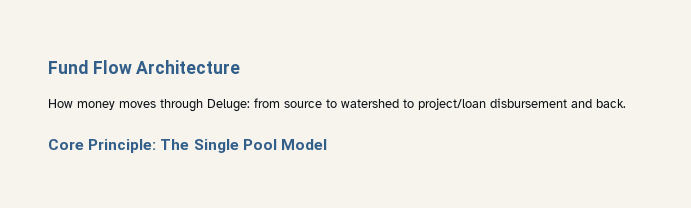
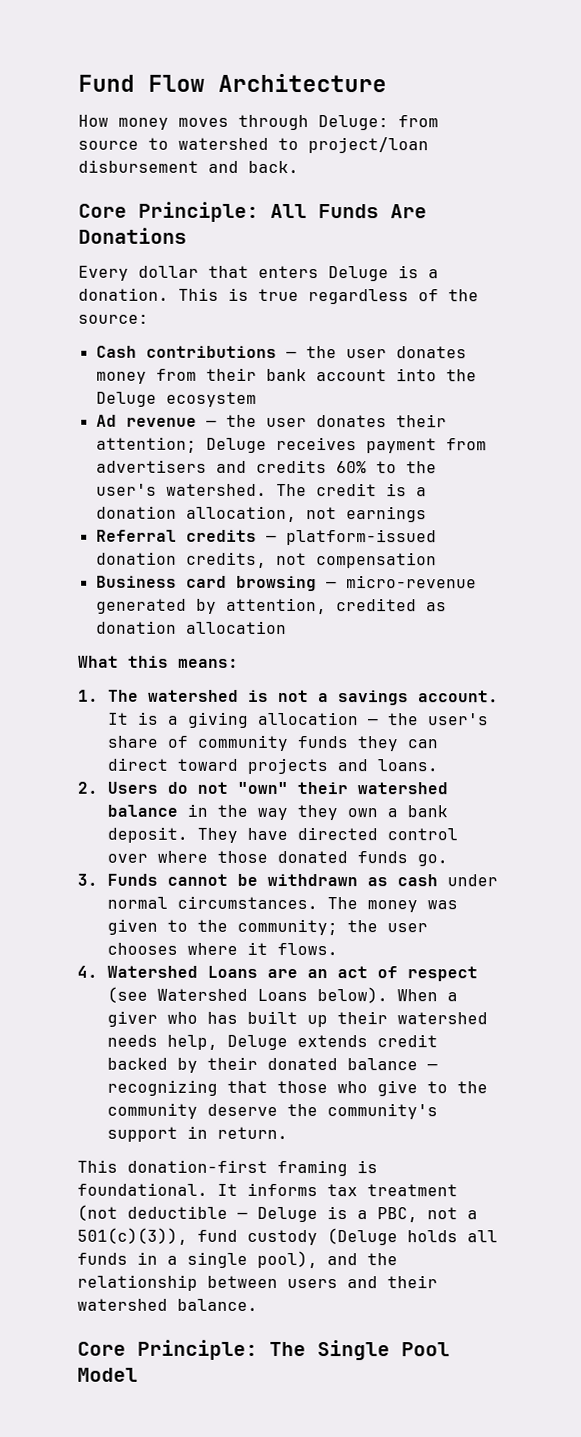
+ Core Principle: All Funds Are Donations
+ Every dollar that enters Deluge is a donation. This is true regardless of the source:
+ Cash contributions — the user donates money from their bank account into the Deluge ecosystem
+ Ad revenue — the user donates their attention; Deluge receives payment from advertisers and credits 60% to the user's watershed. The credit is a donation allocation, not earnings
+ Referral credits — platform-issued donation credits, not compensation
+ Business card browsing — micro-revenue generated by attention, credited as donation allocation
+ What this means:
+ 1. The watershed is not a savings account. It is a giving allocation — the user's share of community funds they can direct toward projects and loans.
+ 2. Users do not "own" their watershed balance in the way they own a bank deposit. They have directed control over where those donated funds go.
+ 3. Funds cannot be withdrawn as cash under normal circumstances. The money was given to the community; the user chooses where it flows.
+ 4. Watershed Loans are an act of respect (see Watershed Loans below). When a giver who has built up their watershed needs help, Deluge extends credit backed by their donated balance — recognizing that those who give to the community deserve the community's support in return.
+ This donation-first framing is foundational. It informs tax treatment (not deductible — Deluge is a PBC, not a 501(c)(3)), fund custody (Deluge holds all funds in a single pool), and the relationship between users and their watershed balance.

